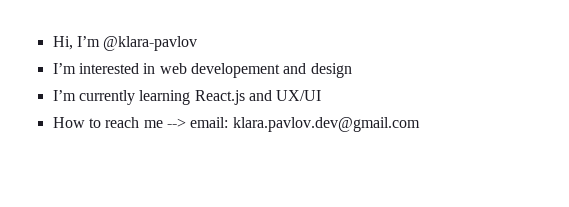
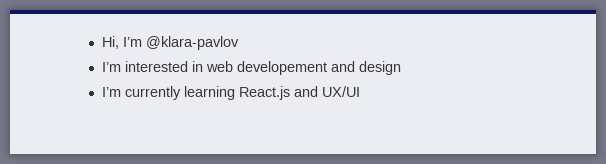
- How to reach me --> email: klara.pavlov.dev@gmail.com

